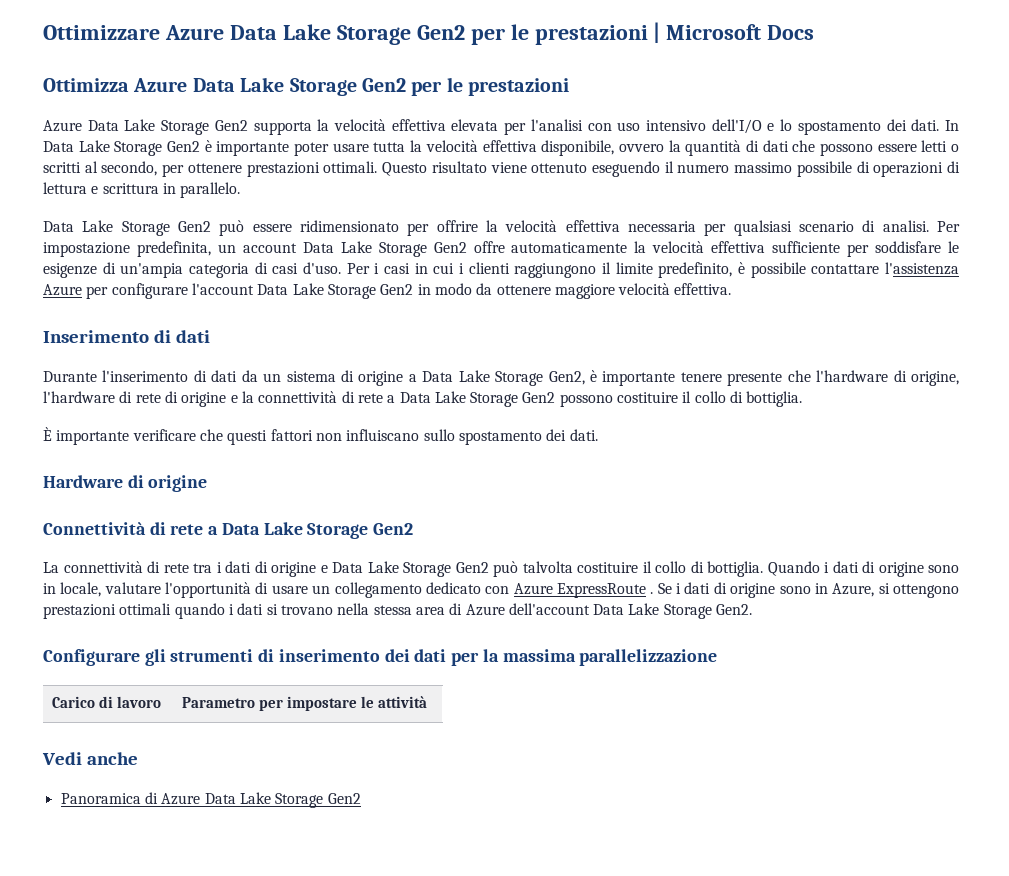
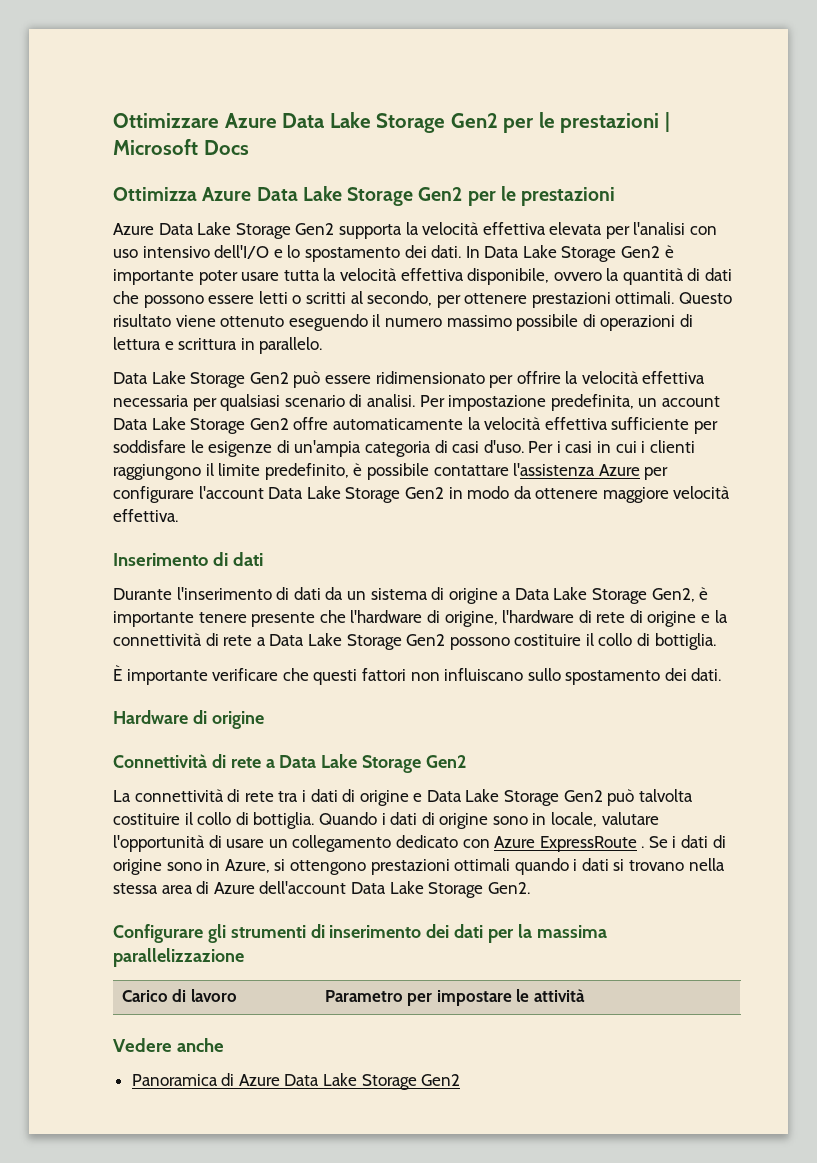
- Vedi anche
+ Vedere anche

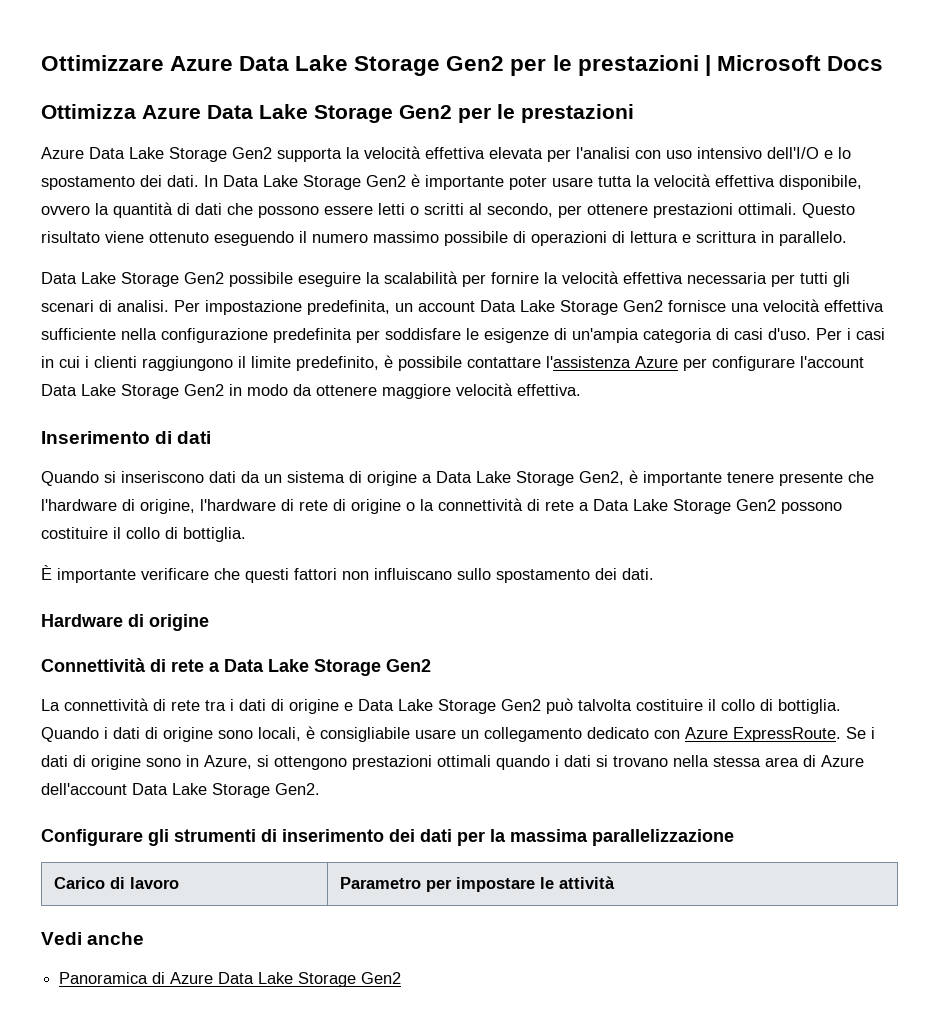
- Data Lake Storage Gen2 può essere ridimensionato per offrire la velocità effettiva necessaria per qualsiasi scenario di analisi.
+ Data Lake Storage Gen2 possibile eseguire la scalabilità per fornire la velocità effettiva necessaria per tutti gli scenari di analisi.
- Per impostazione predefinita, un account Data Lake Storage Gen2 offre automaticamente la velocità effettiva sufficiente per soddisfare le esigenze di un'ampia categoria di casi d'uso.
+ Per impostazione predefinita, un account Data Lake Storage Gen2 fornisce una velocità effettiva sufficiente nella configurazione predefinita per soddisfare le esigenze di un'ampia categoria di casi d'uso.
- Durante l'inserimento di dati da un sistema di origine a Data Lake Storage Gen2, è importante tenere presente che l'hardware di origine, l'hardware di rete di origine e la connettività di rete a Data Lake Storage Gen2 possono costituire il collo di bottiglia.
+ Quando si inseriscono dati da un sistema di origine a Data Lake Storage Gen2, è importante tenere presente che l'hardware di origine, l'hardware di rete di origine o la connettività di rete a Data Lake Storage Gen2 possono costituire il collo di bottiglia.
- Quando i dati di origine sono in locale, valutare l'opportunità di usare un collegamento dedicato con Azure ExpressRoute .
+ Quando i dati di origine sono locali, è consigliabile usare un collegamento dedicato con Azure ExpressRoute.
- Vedere anche
+ Vedi anche

